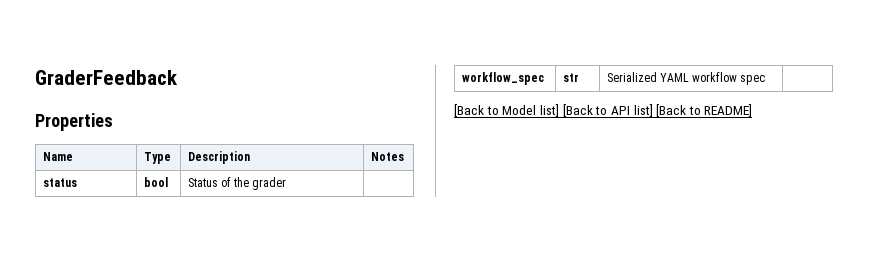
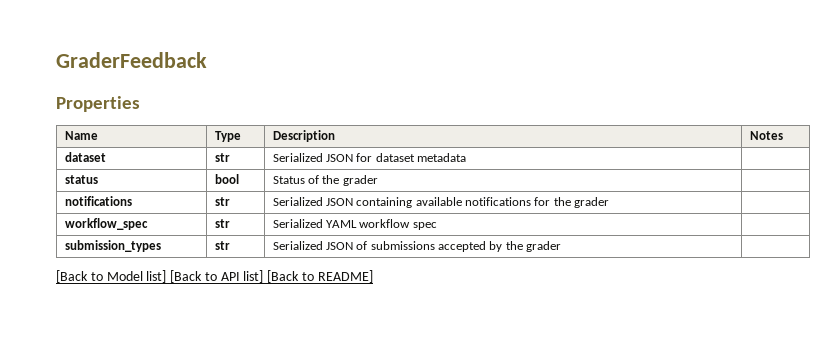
+ dataset | str | Serialized JSON for dataset metadata |
+ notifications | str | Serialized JSON containing available notifications for the grader |
+ submission_types | str | Serialized JSON of submissions accepted by the grader |

